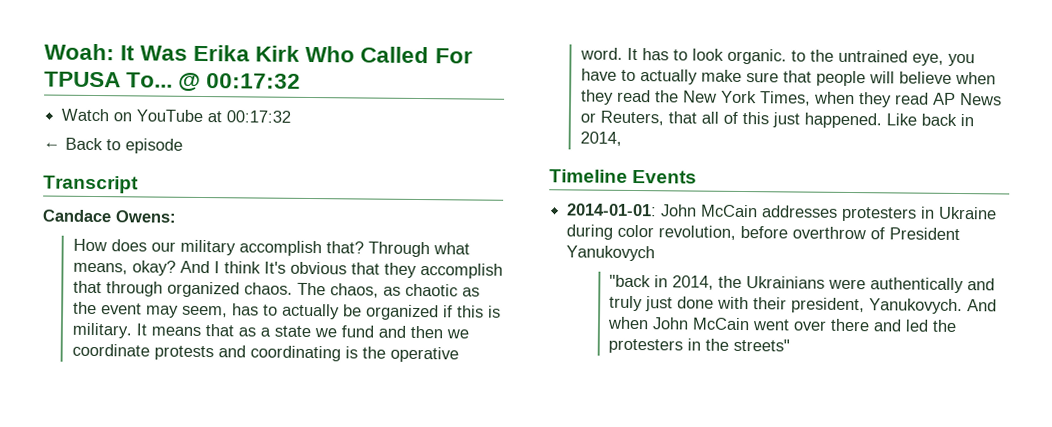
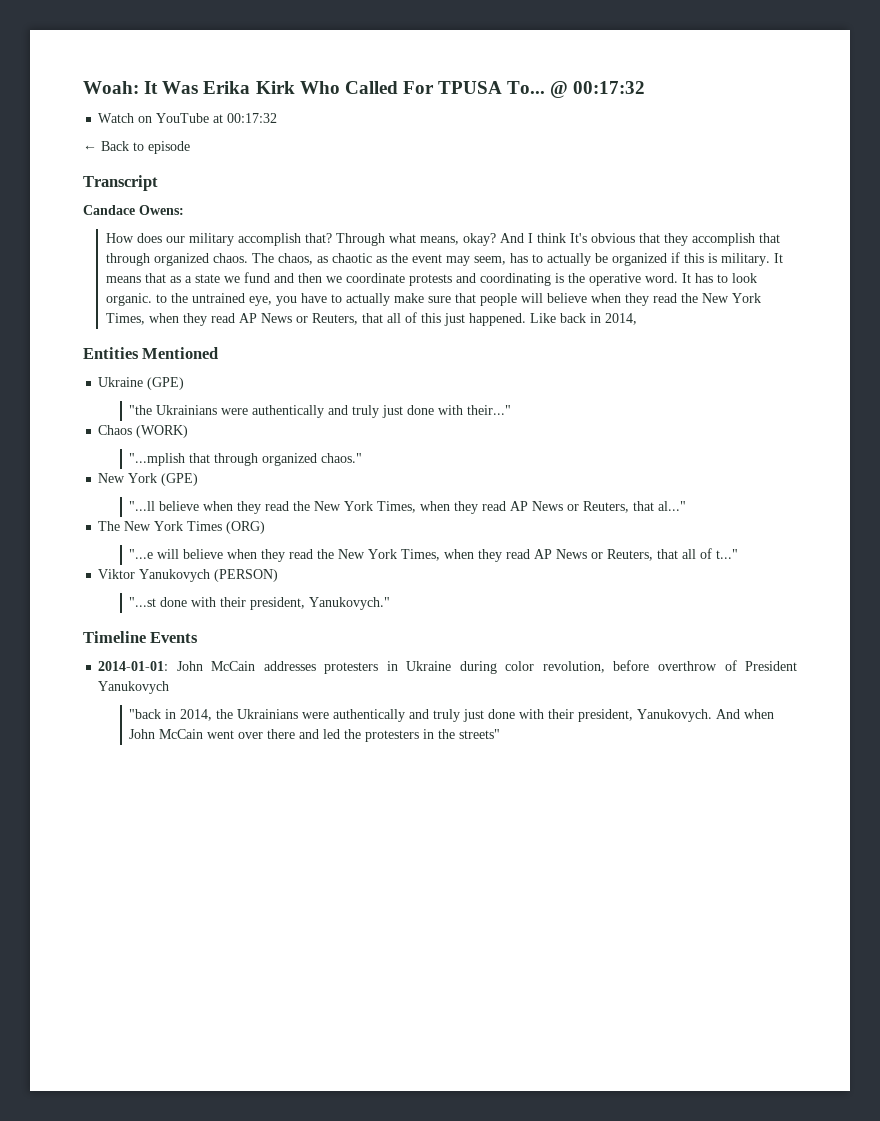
+ Entities Mentioned
+ Ukraine (GPE)
+ "the Ukrainians were authentically and truly just done with their..."
+ Chaos (WORK)
+ "...mplish that through organized chaos."
+ New York (GPE)
+ "...ll believe when they read the New York Times, when they read AP News or Reuters, that al..."
+ The New York Times (ORG)
+ "...e will believe when they read the New York Times, when they read AP News or Reuters, that all of t..."
+ Viktor Yanukovych (PERSON)
+ "...st done with their president, Yanukovych."

